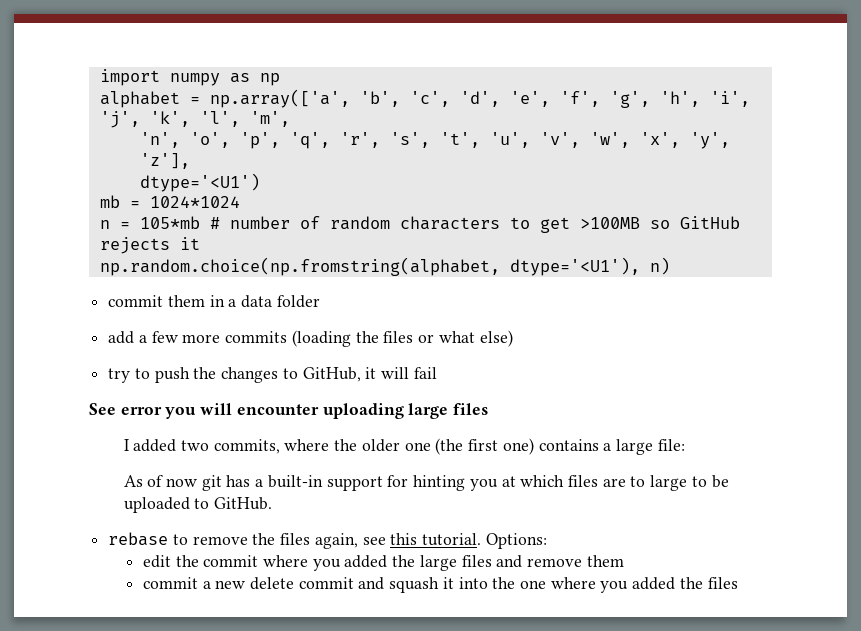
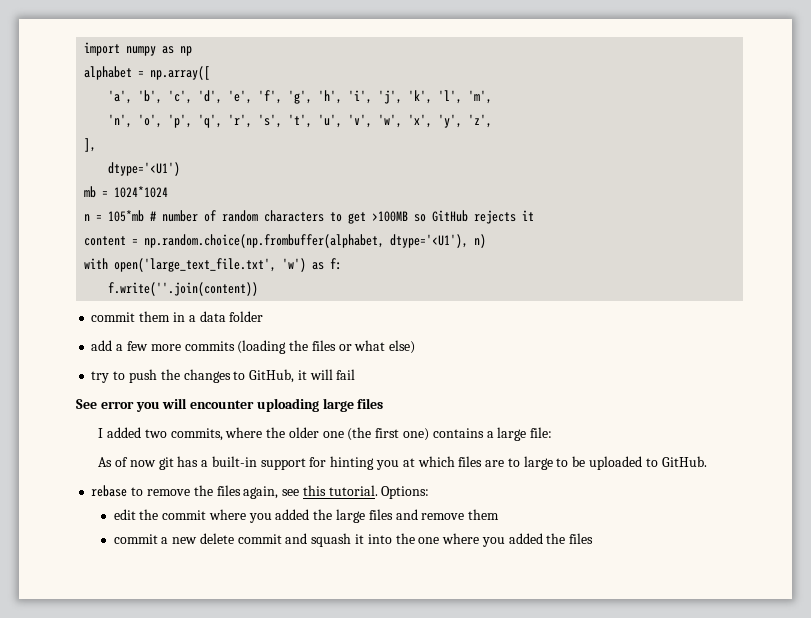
- alphabet = np.array(['a', 'b', 'c', 'd', 'e', 'f', 'g', 'h', 'i', 'j', 'k', 'l', 'm',
+ alphabet = np.array([
+ 'a', 'b', 'c', 'd', 'e', 'f', 'g', 'h', 'i', 'j', 'k', 'l', 'm',
- 'n', 'o', 'p', 'q', 'r', 's', 't', 'u', 'v', 'w', 'x', 'y', 'z'],
+ 'n', 'o', 'p', 'q', 'r', 's', 't', 'u', 'v', 'w', 'x', 'y', 'z',
+ ],
- np.random.choice(np.fromstring(alphabet, dtype='<U1'), n)
+ content = np.random.choice(np.frombuffer(alphabet, dtype='<U1'), n)
+ with open('large_text_file.txt', 'w') as f:
+ f.write(''.join(content))

